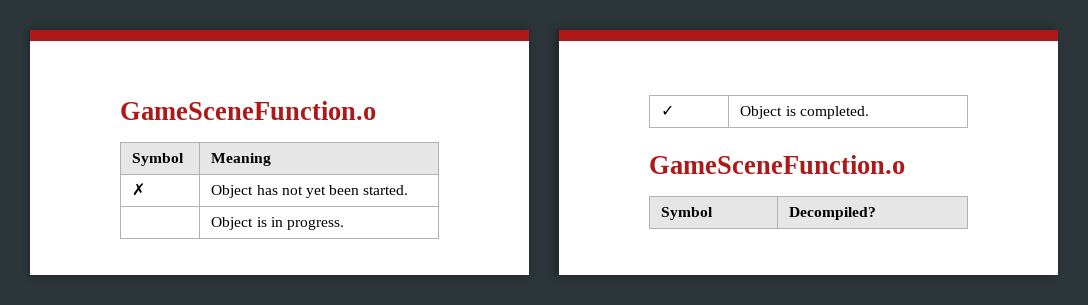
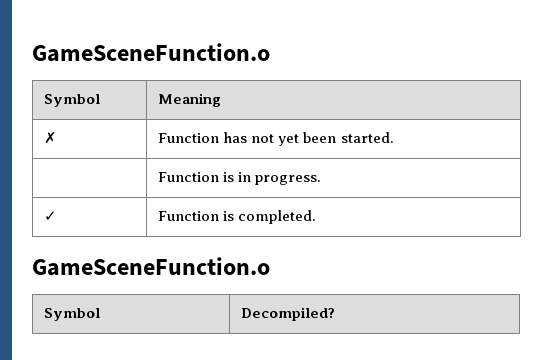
- ✗ | Object has not yet been started.
+ ✗ | Function has not yet been started.
- | Object is in progress.
+ | Function is in progress.
- ✓ | Object is completed.
+ ✓ | Function is completed.

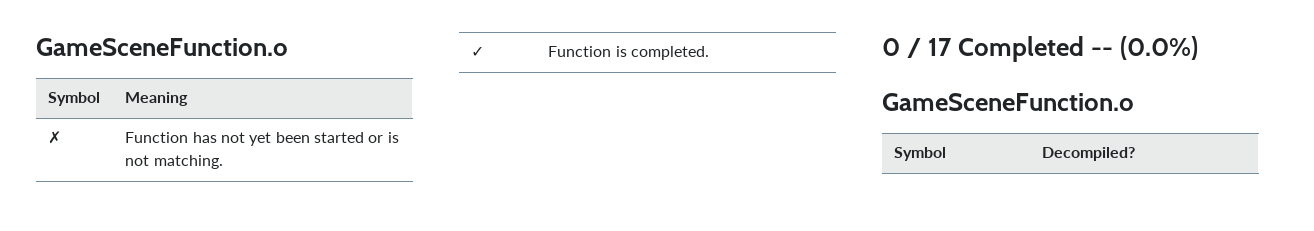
- ✗ | Function has not yet been started.
- | Function is in progress.
+ ✗ | Function has not yet been started or is not matching.
+ 0 / 17 Completed -- (0.0%)

